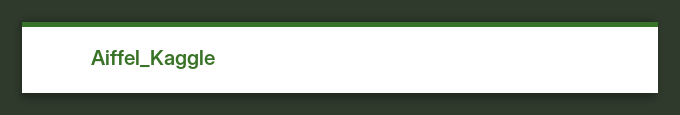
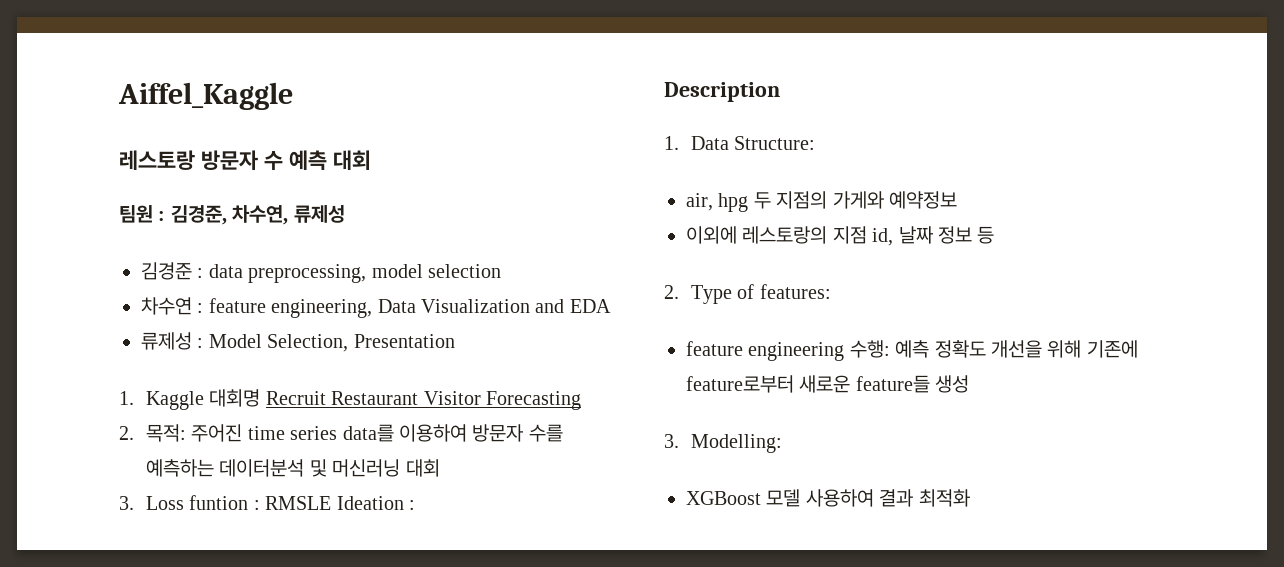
+ 레스토랑 방문자 수 예측 대회
+ 팀원 : 김경준, 차수연, 류제성
+ 김경준 : data preprocessing, model selection
+ 차수연 : feature engineering, Data Visualization and EDA
+ 류제성 : Model Selection, Presentation
+ 1. Kaggle 대회명 Recruit Restaurant Visitor Forecasting
+ 2. 목적: 주어진 time series data를 이용하여 방문자 수를 예측하는 데이터분석 및 머신러닝 대회
+ 3. Loss funtion : RMSLE Ideation :
+ Description
+ 1. Data Structure:
+ air, hpg 두 지점의 가게와 예약정보
+ 이외에 레스토랑의 지점 id, 날짜 정보 등
+ 2. Type of features:
+ feature engineering 수행: 예측 정확도 개선을 위해 기존에 feature로부터 새로운 feature들 생성
+ 3. Modelling:
+ XGBoost 모델 사용하여 결과 최적화

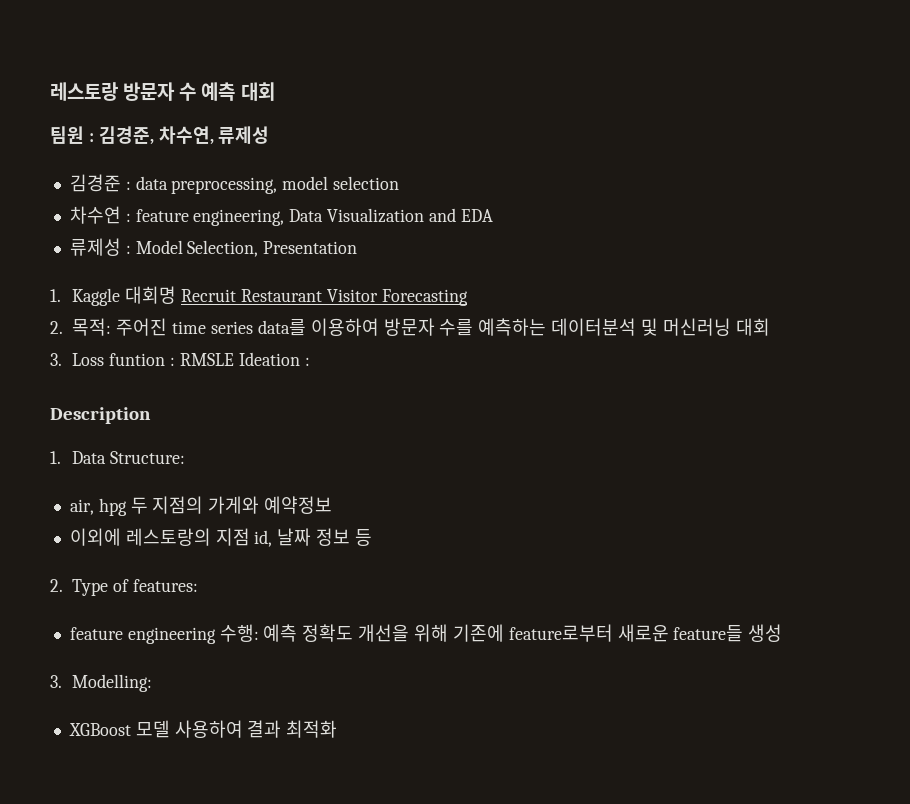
- Aiffel_Kaggle

